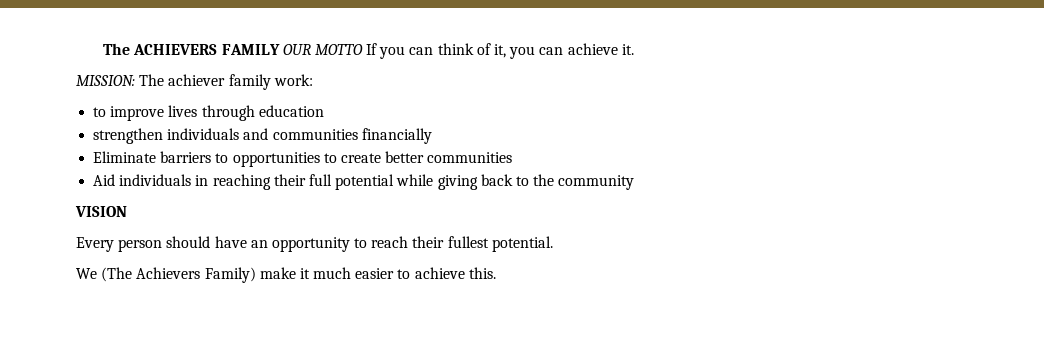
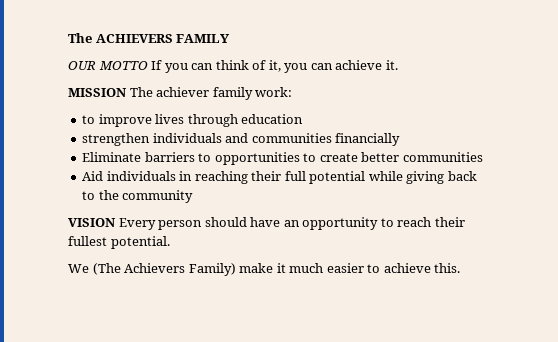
- The ACHIEVERS FAMILY OUR MOTTO If you can think of it, you can achieve it.
+ The ACHIEVERS FAMILY
+ OUR MOTTO If you can think of it, you can achieve it.
- MISSION: The achiever family work:
+ MISSION The achiever family work:
- VISION
- Every person should have an opportunity to reach their fullest potential.
+ VISION Every person should have an opportunity to reach their fullest potential.

